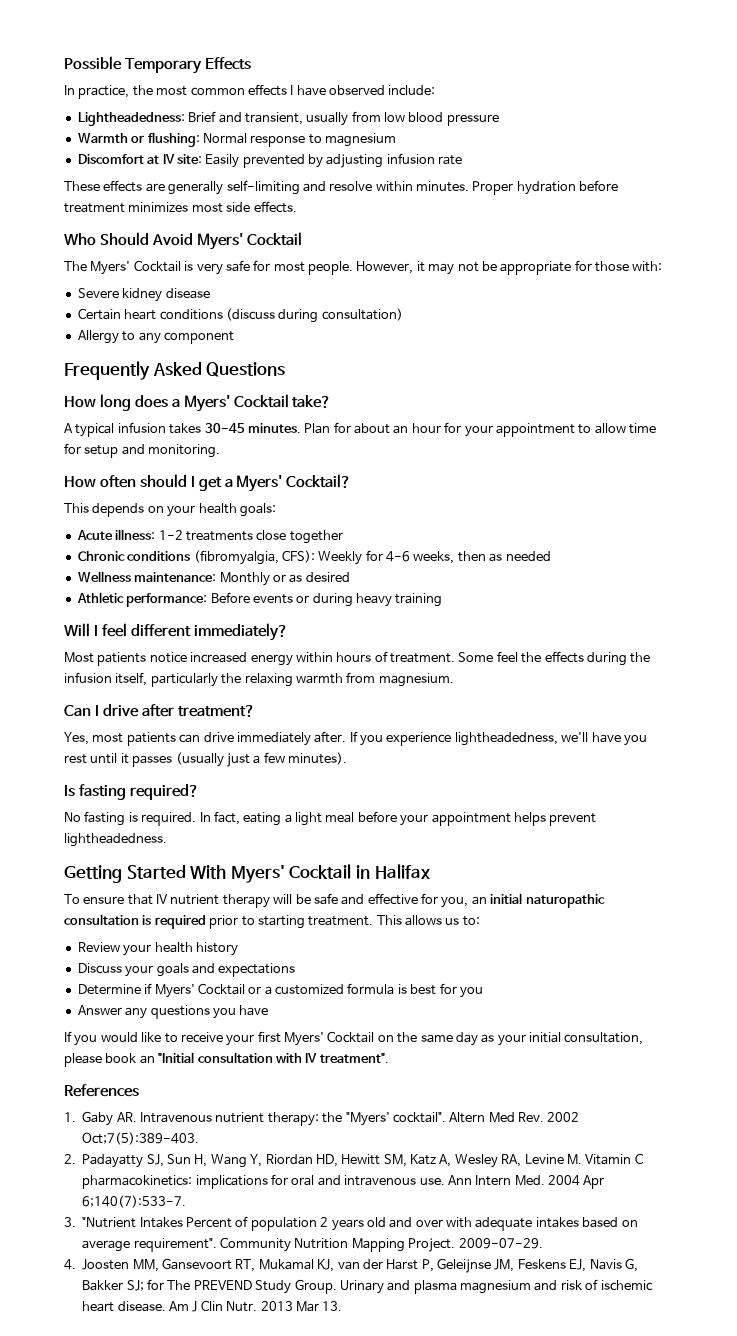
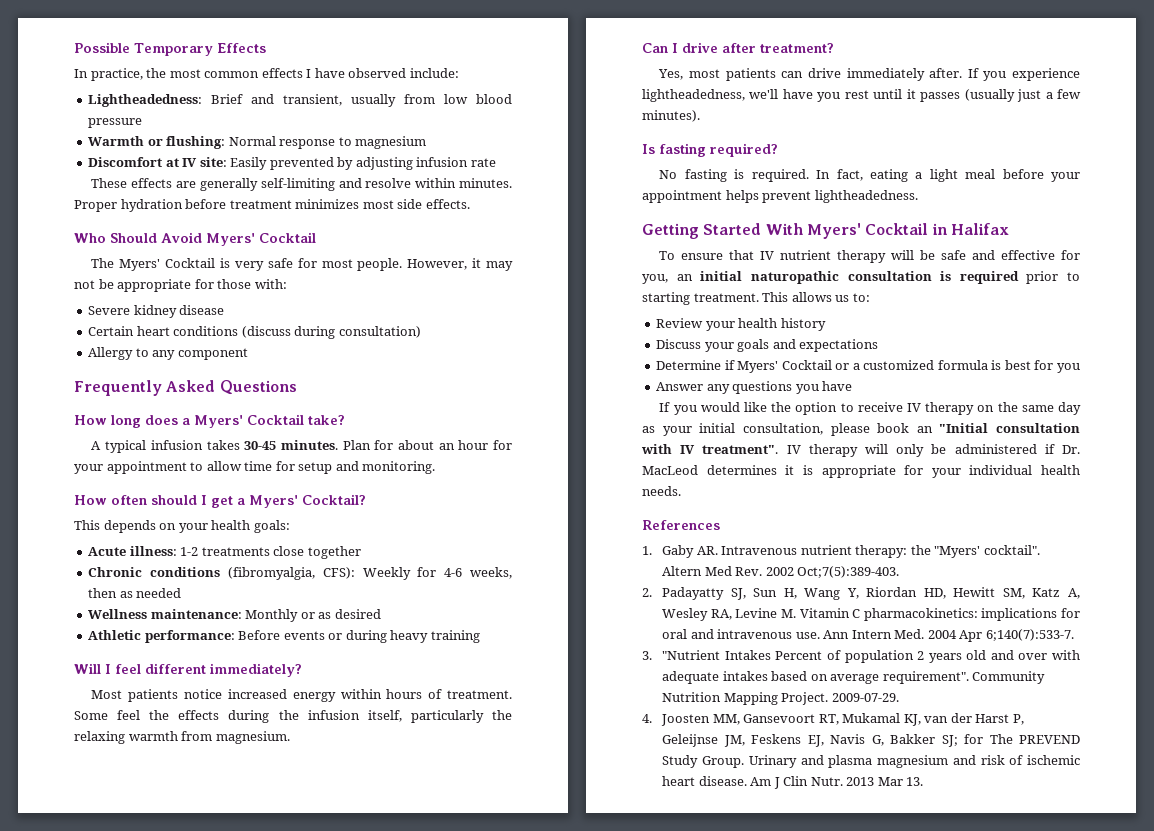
- If you would like to receive your first Myers' Cocktail on the same day as your initial consultation, please book an "Initial consultation with IV treatment".
+ If you would like the option to receive IV therapy on the same day as your initial consultation, please book an "Initial consultation with IV treatment". IV therapy will only be administered if Dr. MacLeod determines it is appropriate for your individual health needs.

